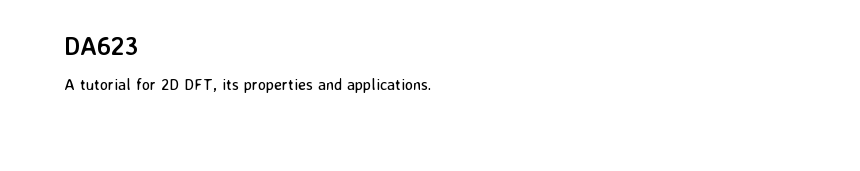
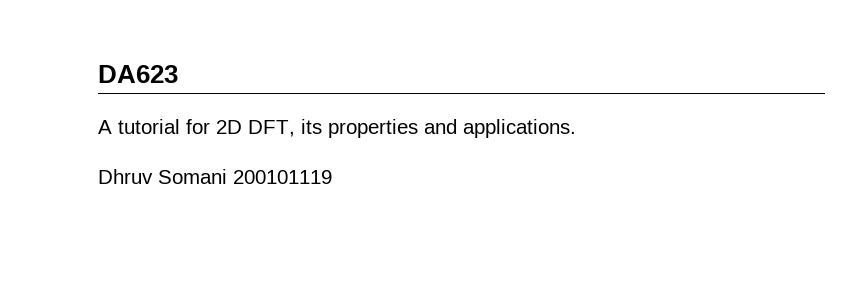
+ Dhruv Somani 200101119

